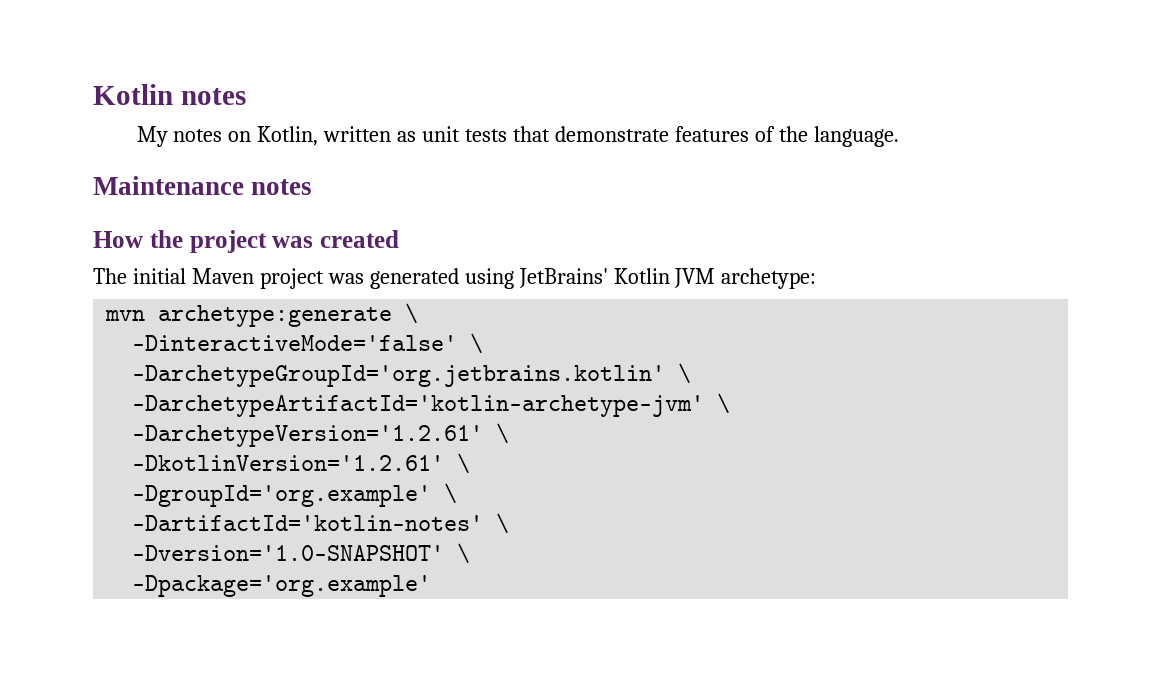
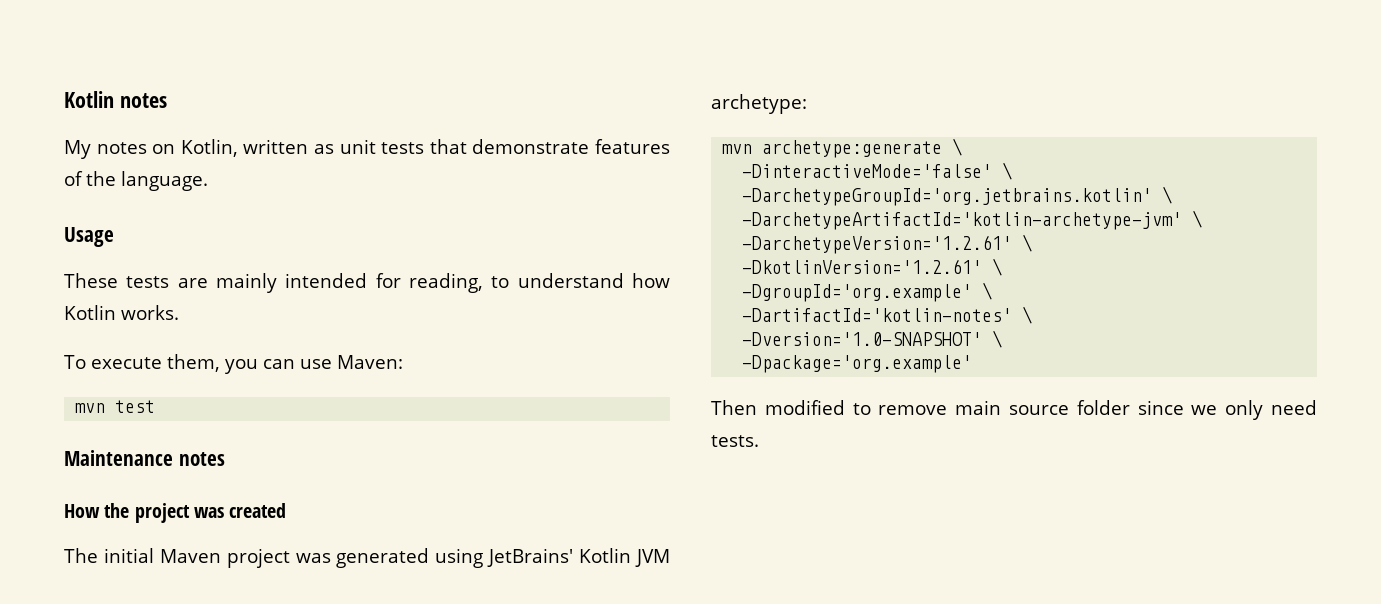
+ Usage
+ These tests are mainly intended for reading, to understand how Kotlin works.
+ To execute them, you can use Maven:
+ mvn test
+ Then modified to remove main source folder since we only need tests.

